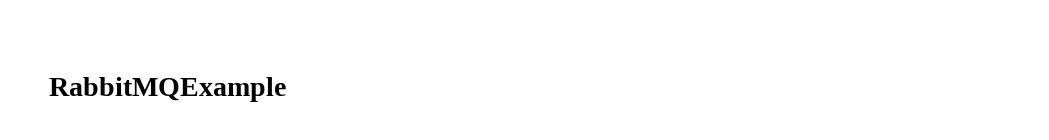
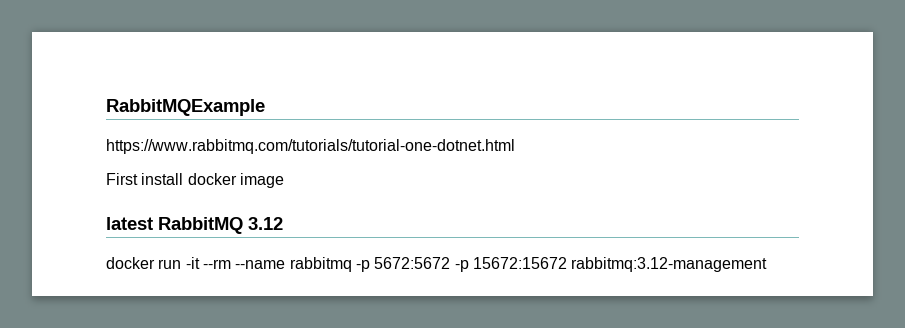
+ https://www.rabbitmq.com/tutorials/tutorial-one-dotnet.html
+ First install docker image
+ latest RabbitMQ 3.12
+ docker run -it --rm --name rabbitmq -p 5672:5672 -p 15672:15672 rabbitmq:3.12-management

